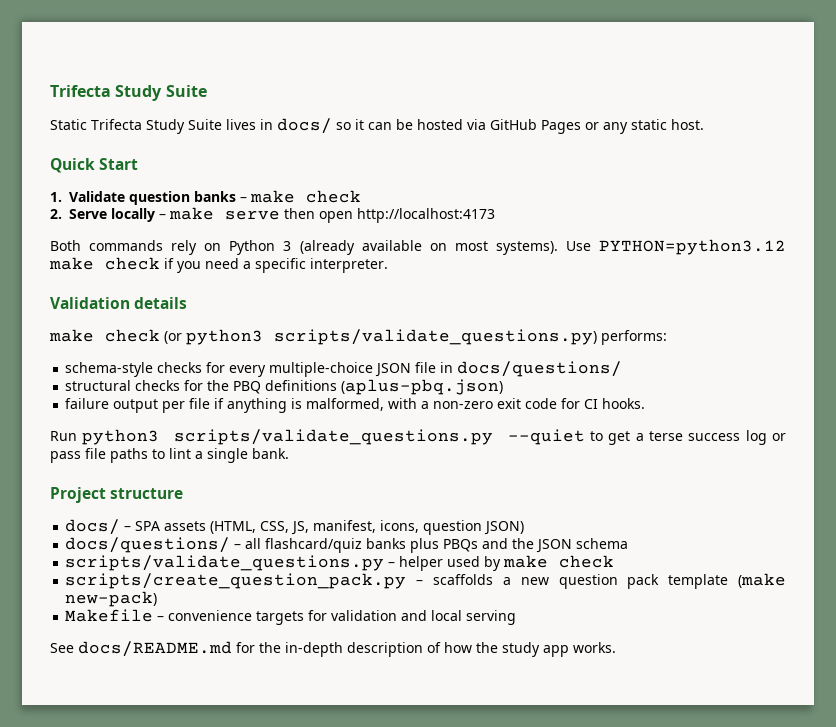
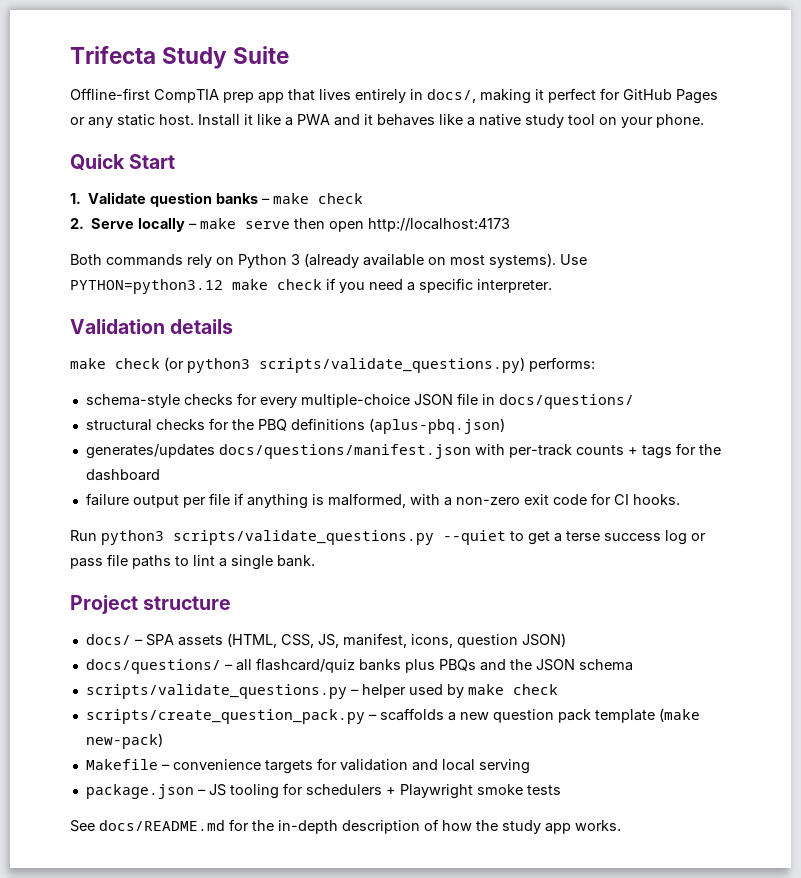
- Static Trifecta Study Suite lives in docs/ so it can be hosted via GitHub Pages or any static host.
+ Offline-first CompTIA prep app that lives entirely in docs/, making it perfect for GitHub Pages or any static host. Install it like a PWA and it behaves like a native study tool on your phone.
+ generates/updates docs/questions/manifest.json with per-track counts + tags for the dashboard
+ package.json – JS tooling for schedulers + Playwright smoke tests

